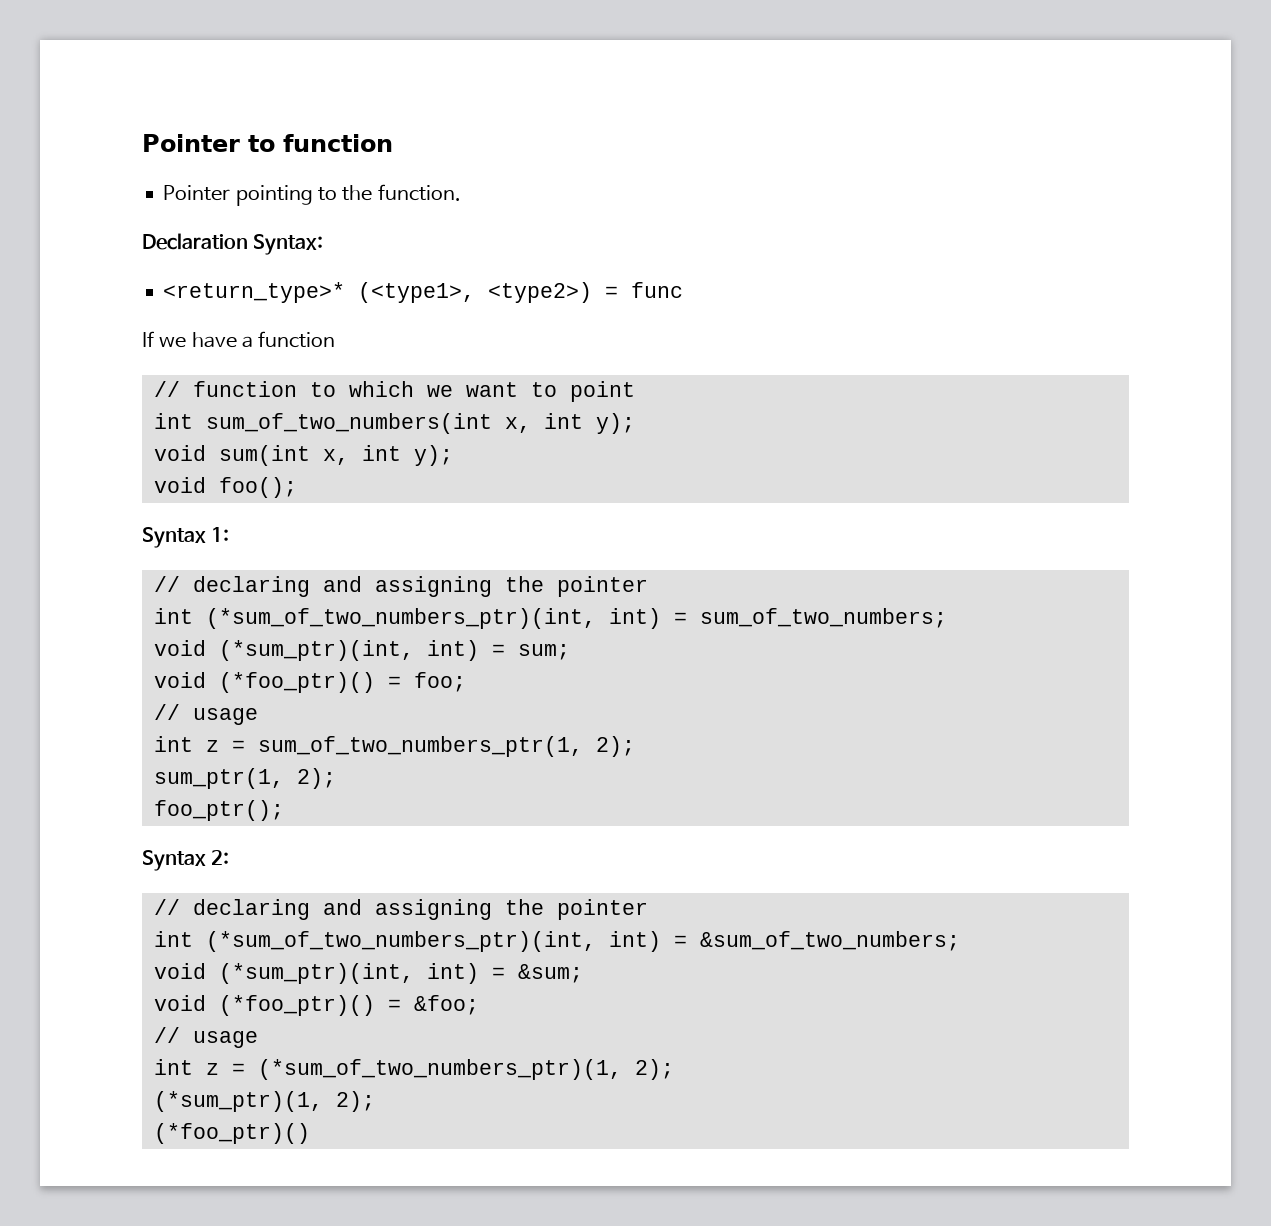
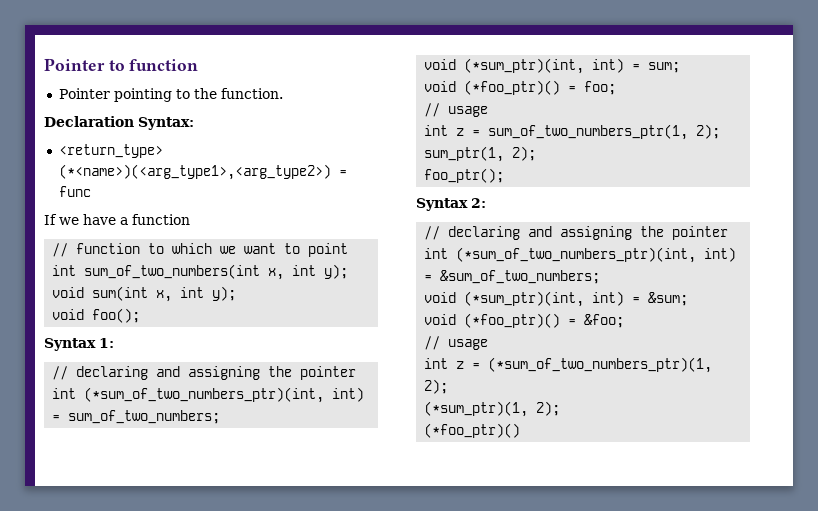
- <return_type>* (<type1>, <type2>) = func
+ <return_type> (*<name>)(<arg_type1>,<arg_type2>) = func

